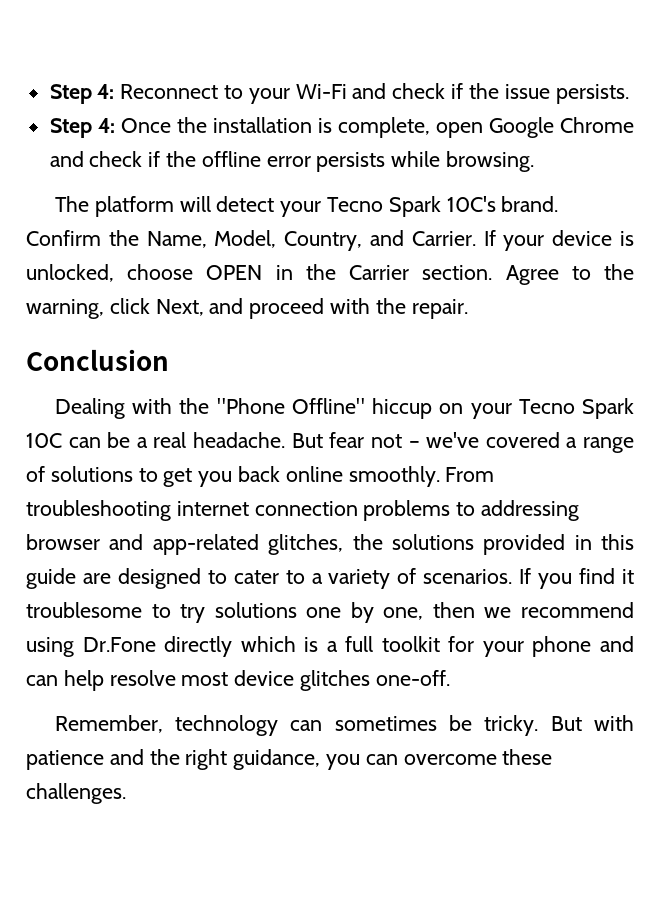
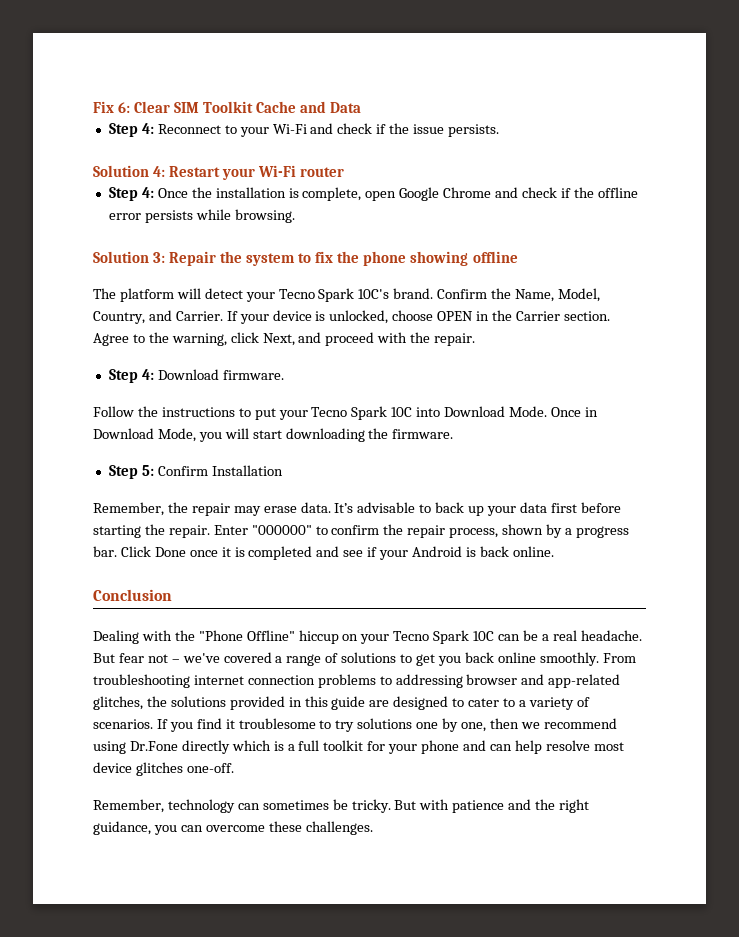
+ Fix 6: Clear SIM Toolkit Cache and Data
+ Solution 4: Restart your Wi-Fi router
+ Solution 3: Repair the system to fix the phone showing offline
+ Step 4: Download firmware.
+ Follow the instructions to put your Tecno Spark 10C into Download Mode. Once in Download Mode, you will start downloading the firmware.
+ Step 5: Confirm Installation
+ Remember, the repair may erase data. It’s advisable to back up your data first before starting the repair. Enter "000000" to confirm the repair process, shown by a progress bar. Click Done once it is completed and see if your Android is back online.

